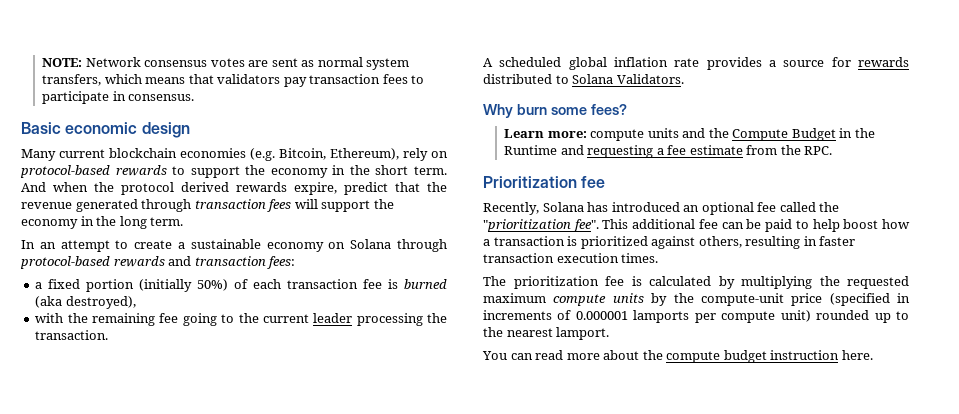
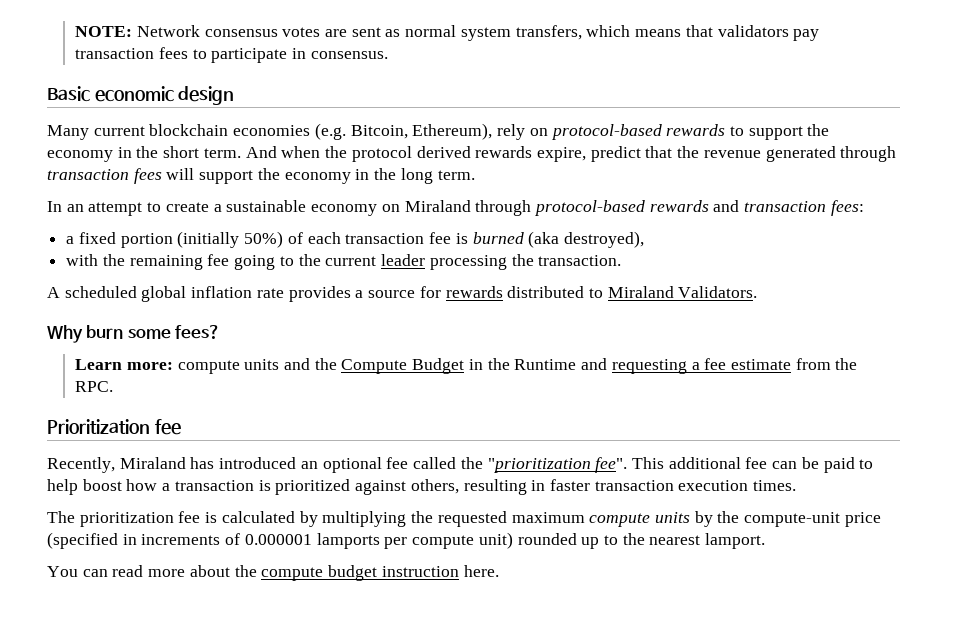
- In an attempt to create a sustainable economy on Solana through protocol-based rewards and transaction fees:
+ In an attempt to create a sustainable economy on Miraland through protocol-based rewards and transaction fees:
- A scheduled global inflation rate provides a source for rewards distributed to Solana Validators.
+ A scheduled global inflation rate provides a source for rewards distributed to Miraland Validators.
- Recently, Solana has introduced an optional fee called the "prioritization fee".
+ Recently, Miraland has introduced an optional fee called the "prioritization fee".

